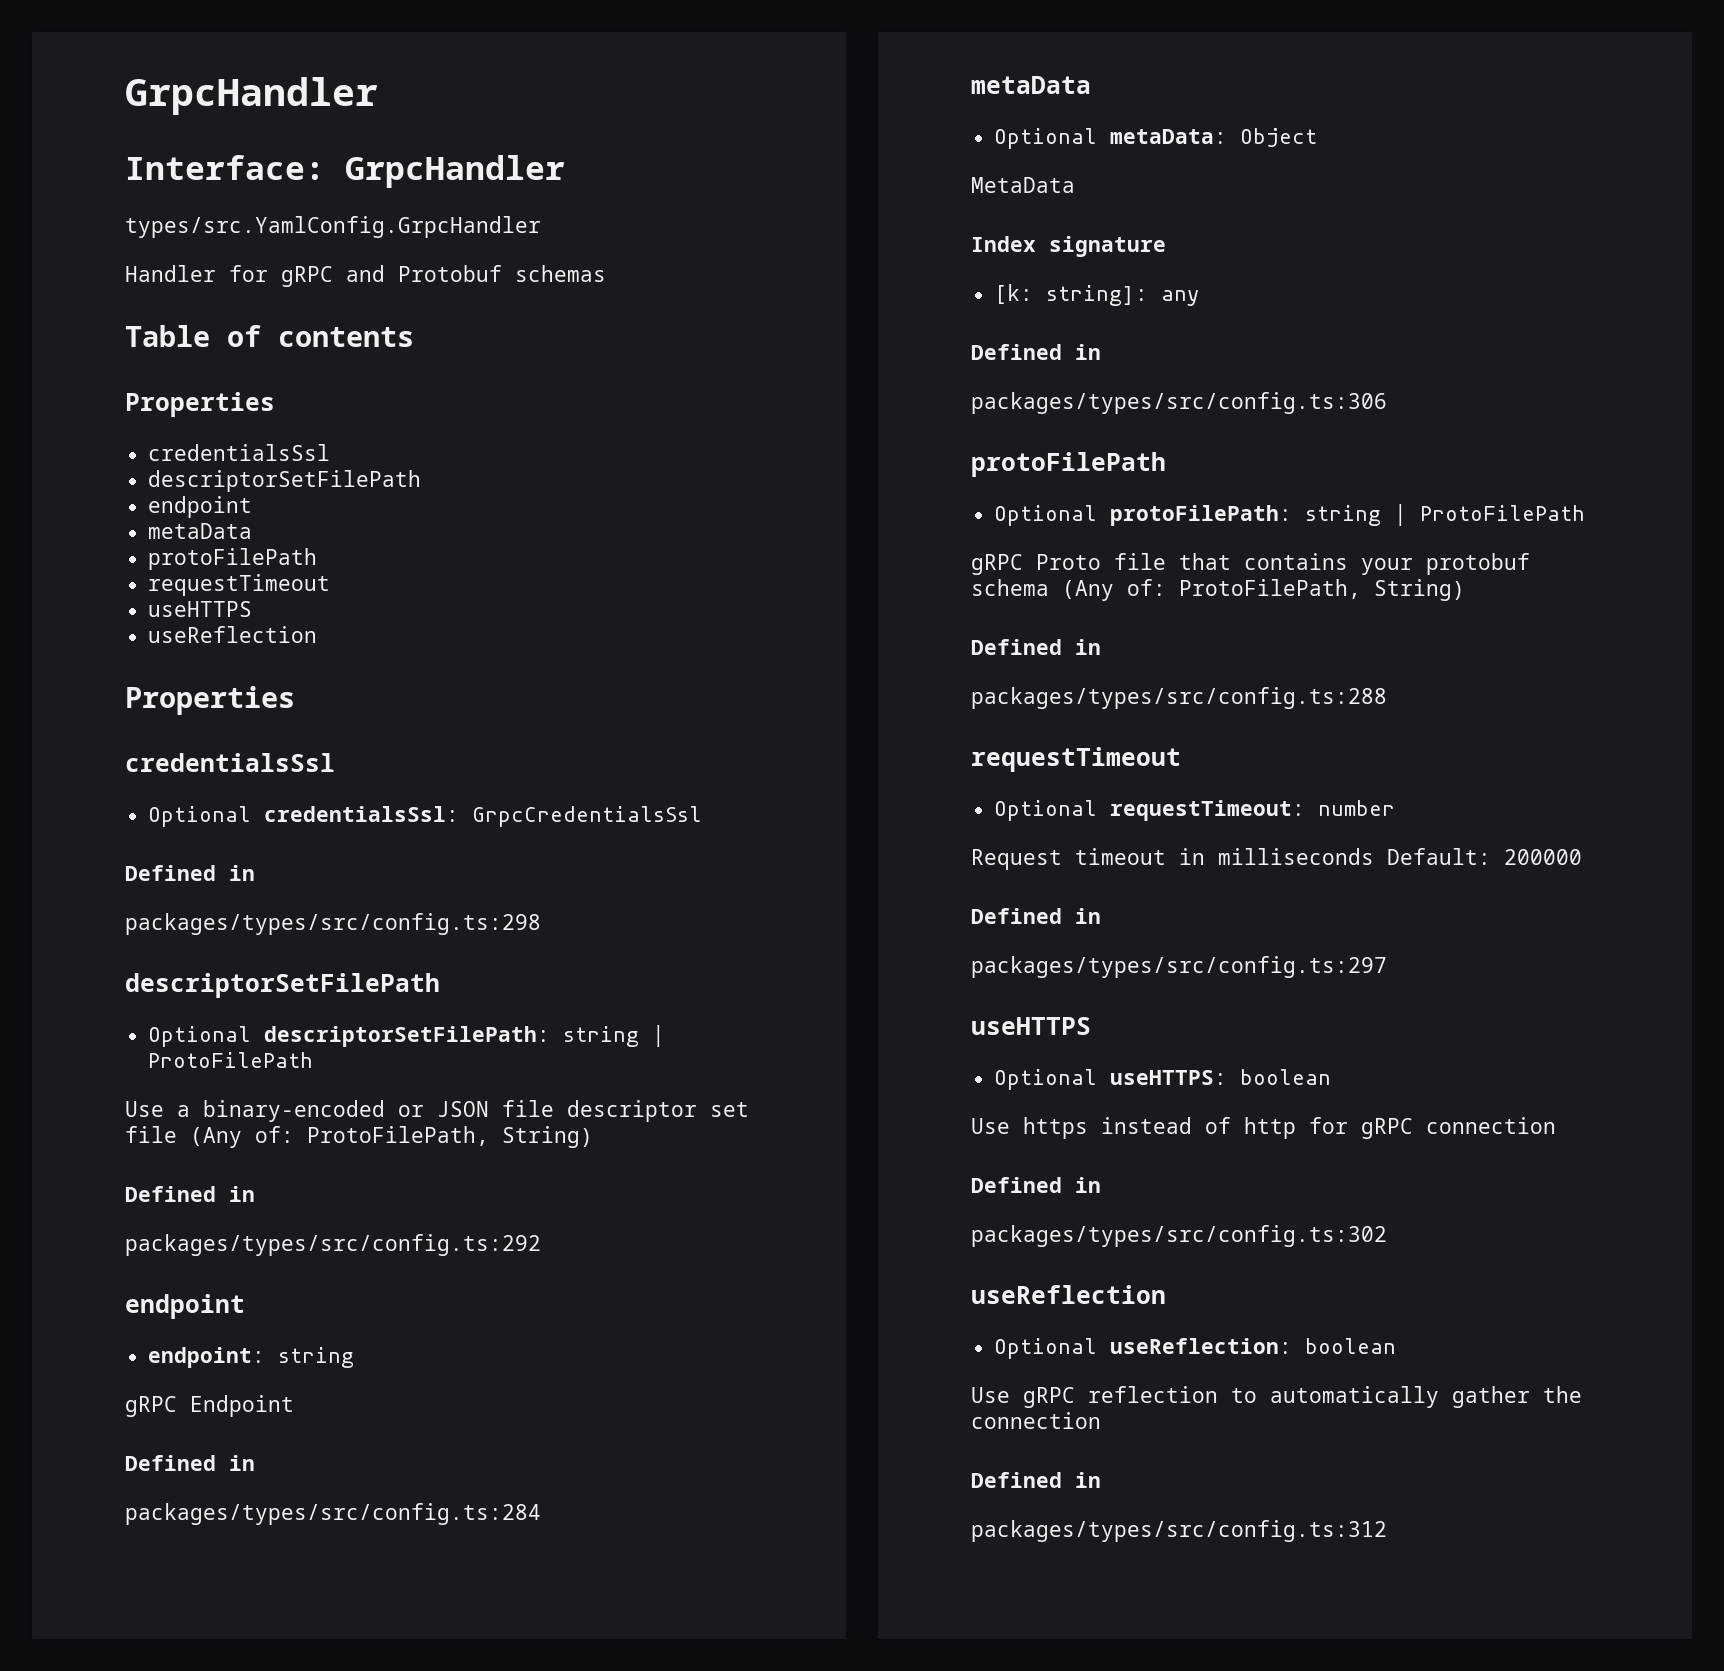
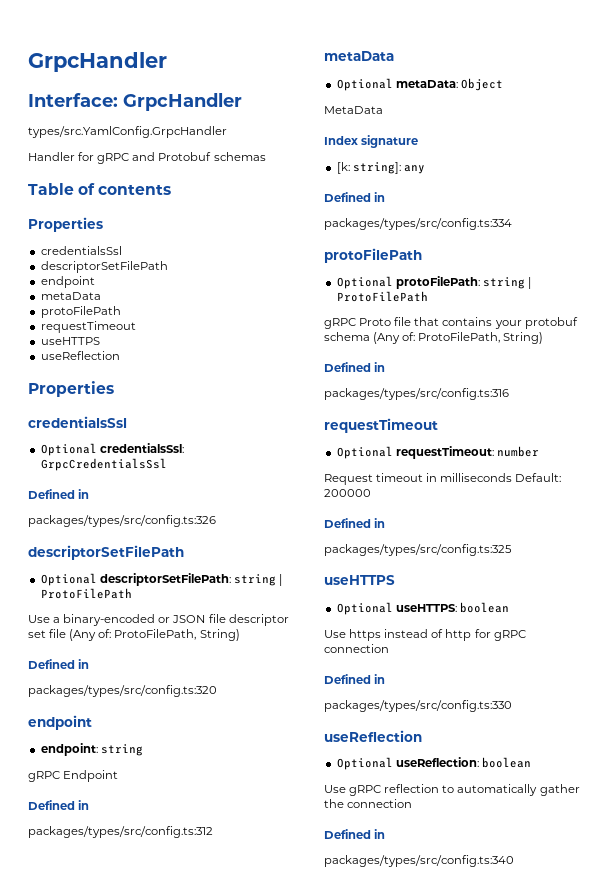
- packages/types/src/config.ts:298
+ packages/types/src/config.ts:326
- packages/types/src/config.ts:292
+ packages/types/src/config.ts:320
- packages/types/src/config.ts:284
+ packages/types/src/config.ts:312
- packages/types/src/config.ts:306
+ packages/types/src/config.ts:334
- packages/types/src/config.ts:288
+ packages/types/src/config.ts:316
- packages/types/src/config.ts:297
+ packages/types/src/config.ts:325
- packages/types/src/config.ts:302
+ packages/types/src/config.ts:330
- packages/types/src/config.ts:312
+ packages/types/src/config.ts:340

